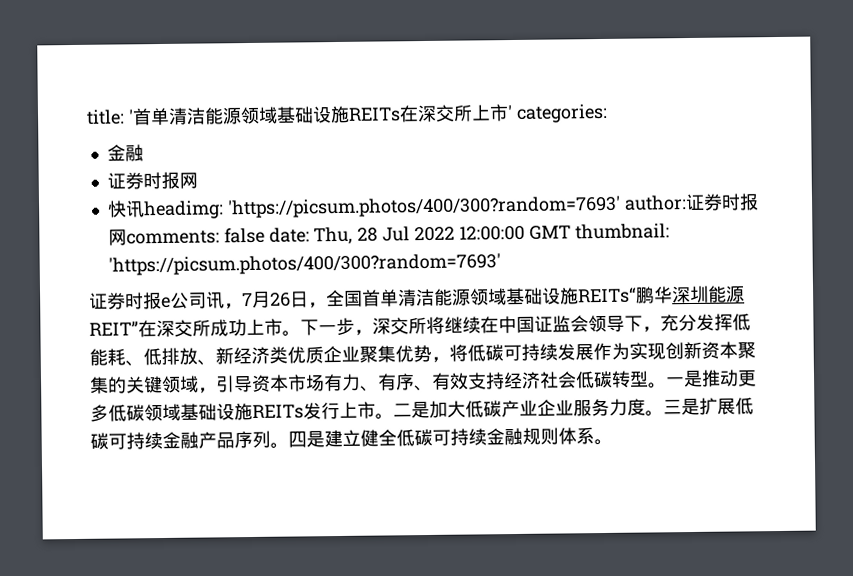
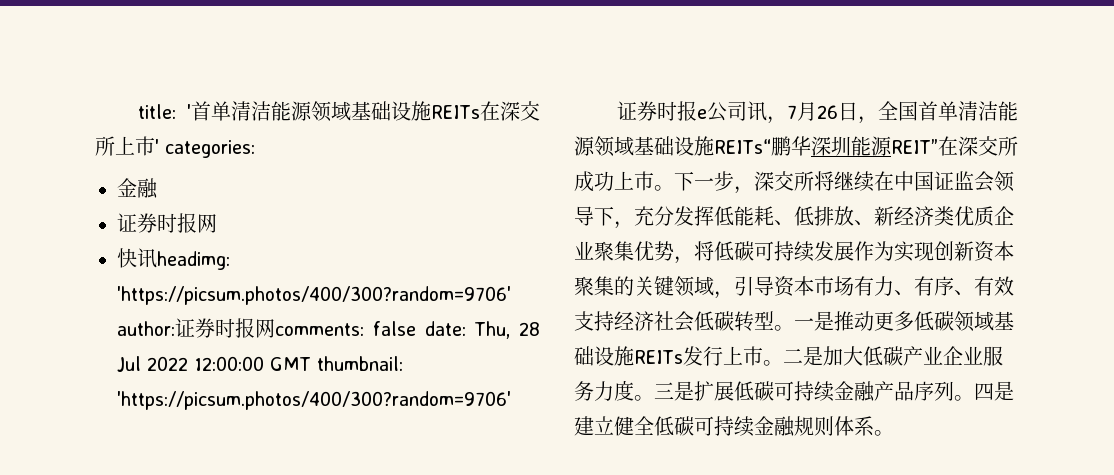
- 快讯headimg: 'https://picsum.photos/400/300?random=7693' author:证券时报网comments: false date: Thu, 28 Jul 2022 12:00:00 GMT thumbnail: 'https://picsum.photos/400/300?random=7693'
+ 快讯headimg: 'https://picsum.photos/400/300?random=9706' author:证券时报网comments: false date: Thu, 28 Jul 2022 12:00:00 GMT thumbnail: 'https://picsum.photos/400/300?random=9706'

